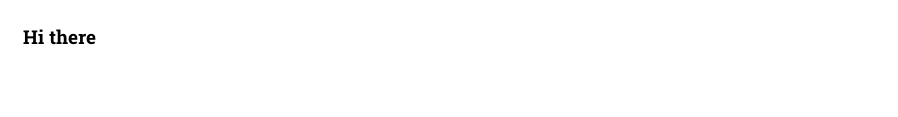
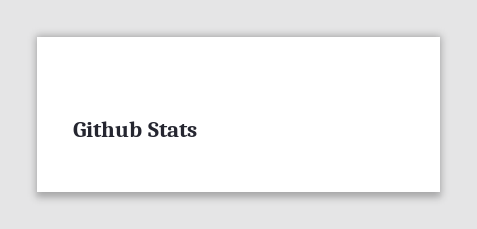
- Hi there
+ Github Stats

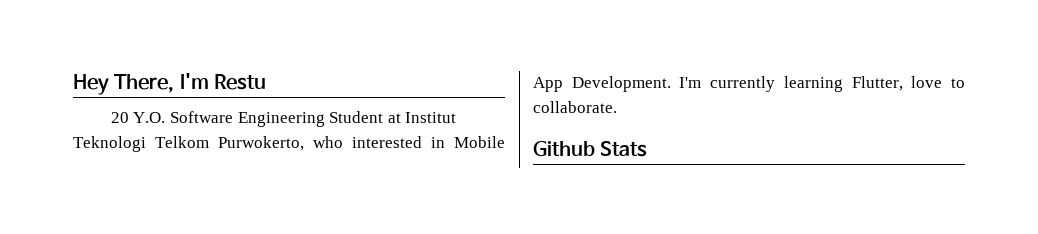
+ Hey There, I'm Restu
+ 20 Y.O. Software Engineering Student at Institut Teknologi Telkom Purwokerto, who interested in Mobile App Development. I'm currently learning Flutter, love to collaborate.

